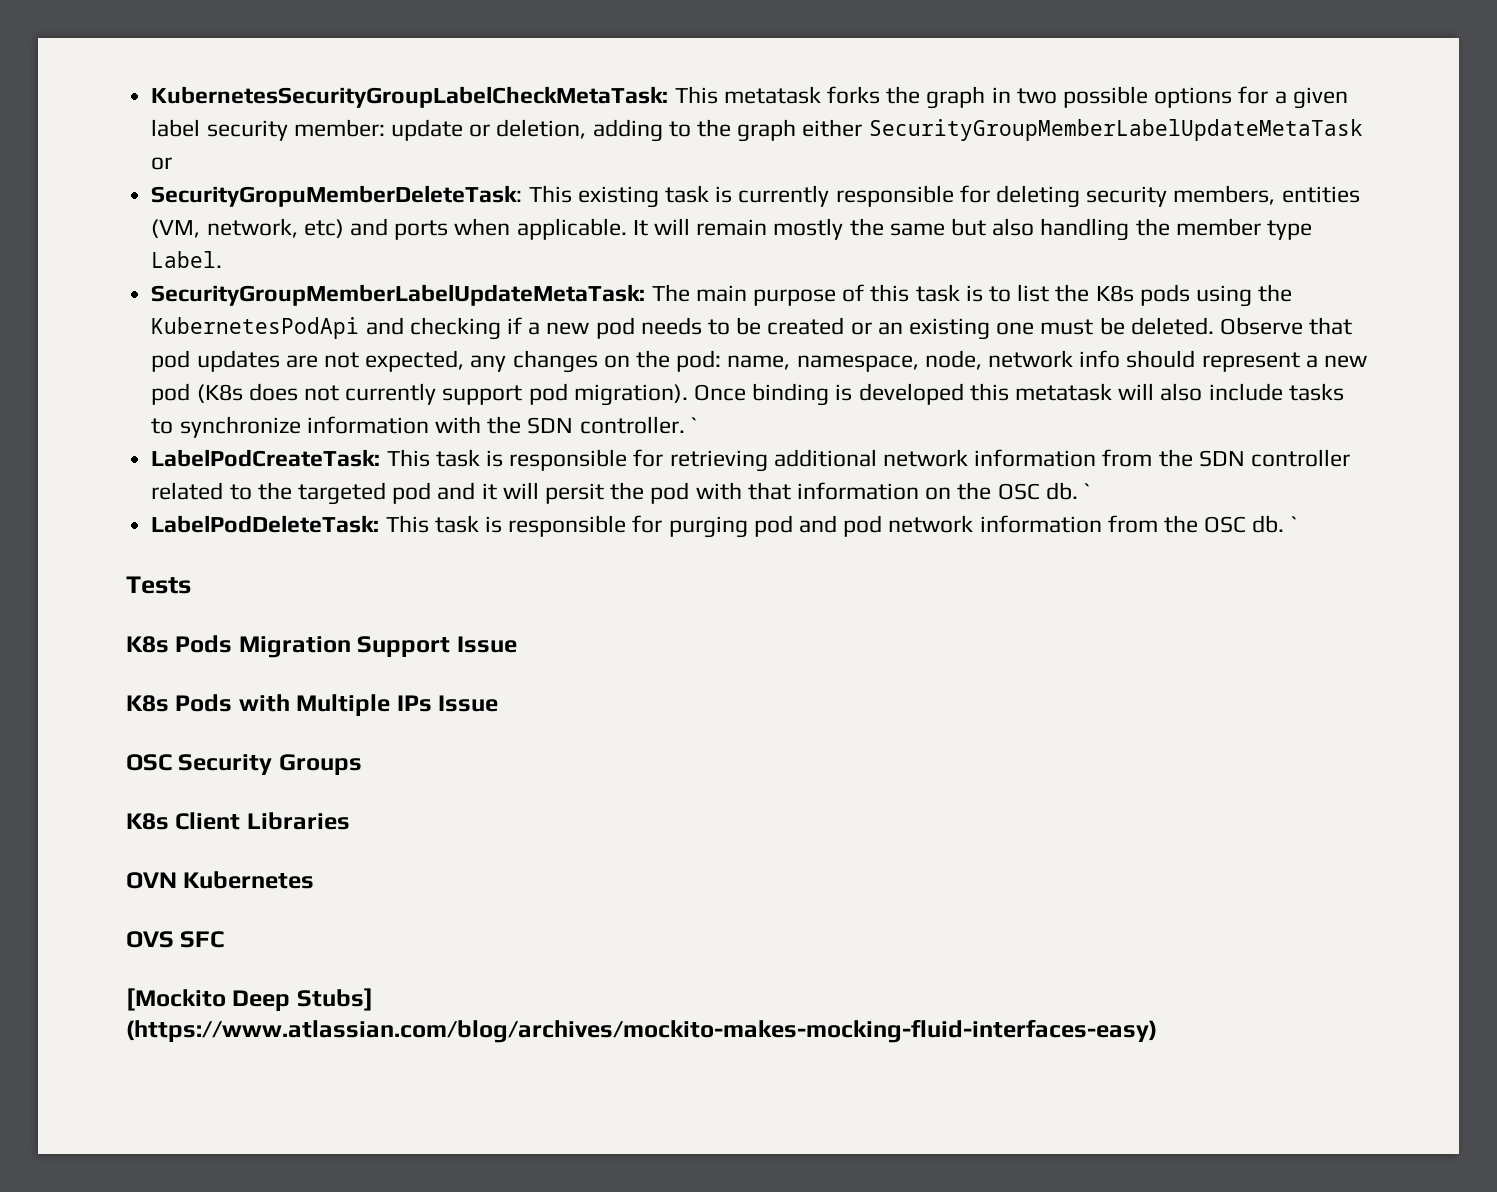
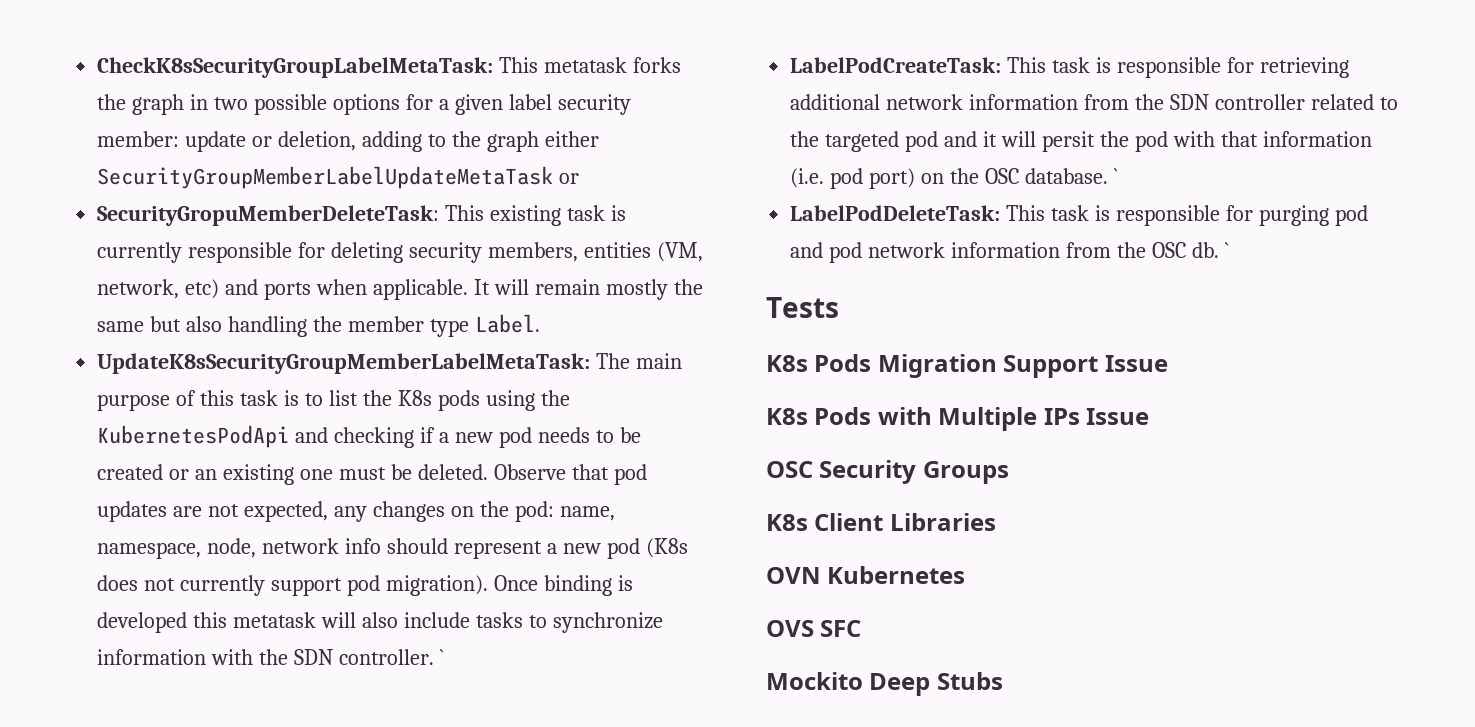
- KubernetesSecurityGroupLabelCheckMetaTask: This metatask forks the graph in two possible options for a given label security member: update or deletion, adding to the graph either SecurityGroupMemberLabelUpdateMetaTask or
+ CheckK8sSecurityGroupLabelMetaTask: This metatask forks the graph in two possible options for a given label security member: update or deletion, adding to the graph either SecurityGroupMemberLabelUpdateMetaTask or
- SecurityGroupMemberLabelUpdateMetaTask: The main purpose of this task is to list the K8s pods using the KubernetesPodApi and checking if a new pod needs to be created or an existing one must be deleted.
+ UpdateK8sSecurityGroupMemberLabelMetaTask: The main purpose of this task is to list the K8s pods using the KubernetesPodApi and checking if a new pod needs to be created or an existing one must be deleted.
- LabelPodCreateTask: This task is responsible for retrieving additional network information from the SDN controller related to the targeted pod and it will persit the pod with that information on the OSC db.
+ LabelPodCreateTask: This task is responsible for retrieving additional network information from the SDN controller related to the targeted pod and it will persit the pod with that information (i.e. pod port) on the OSC database.
- [Mockito Deep Stubs] (https://www.atlassian.com/blog/archives/mockito-makes-mocking-fluid-interfaces-easy)
+ Mockito Deep Stubs

